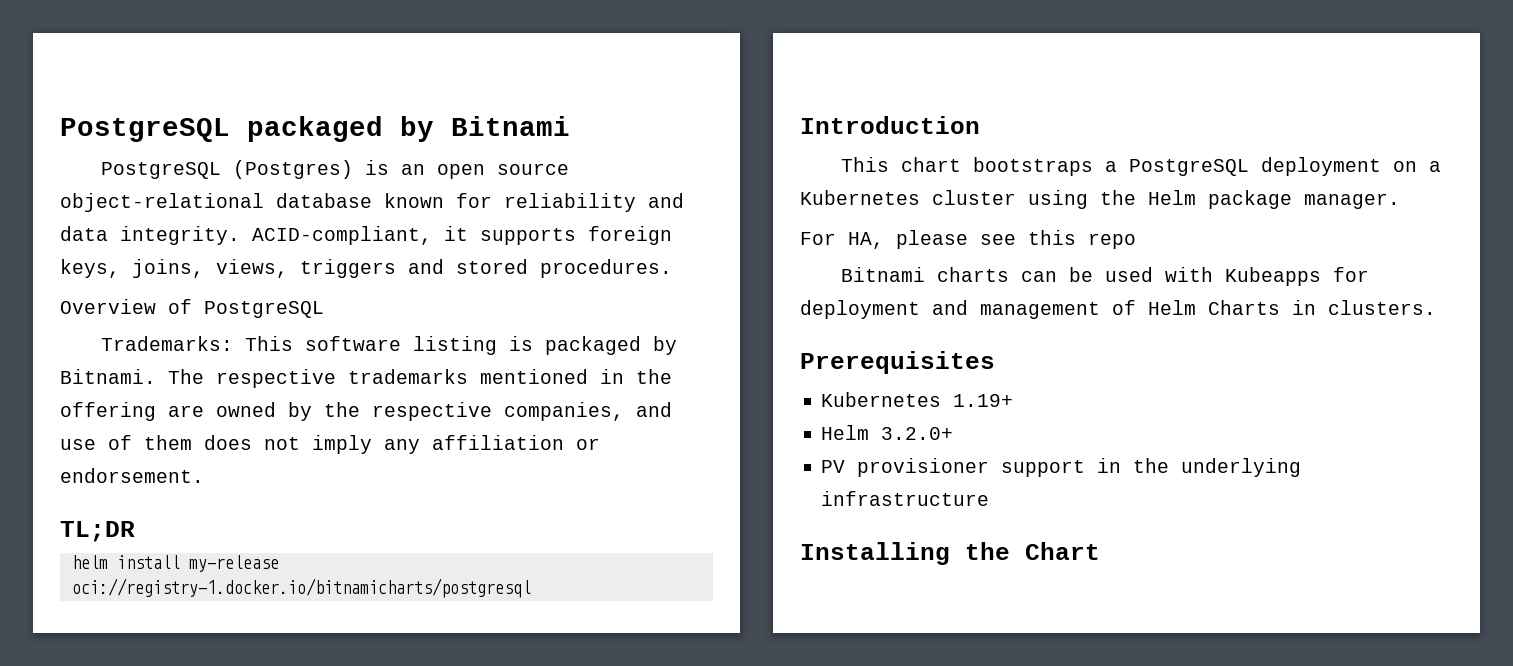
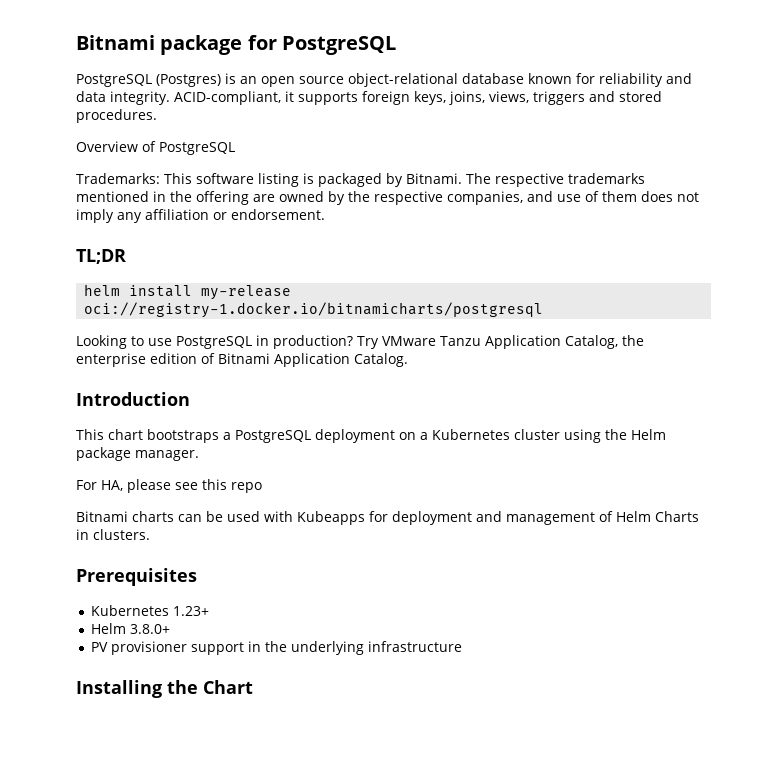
- PostgreSQL packaged by Bitnami
+ Bitnami package for PostgreSQL
+ Looking to use PostgreSQL in production? Try VMware Tanzu Application Catalog, the enterprise edition of Bitnami Application Catalog.
- Kubernetes 1.19+
- Helm 3.2.0+
+ Kubernetes 1.23+
+ Helm 3.8.0+

